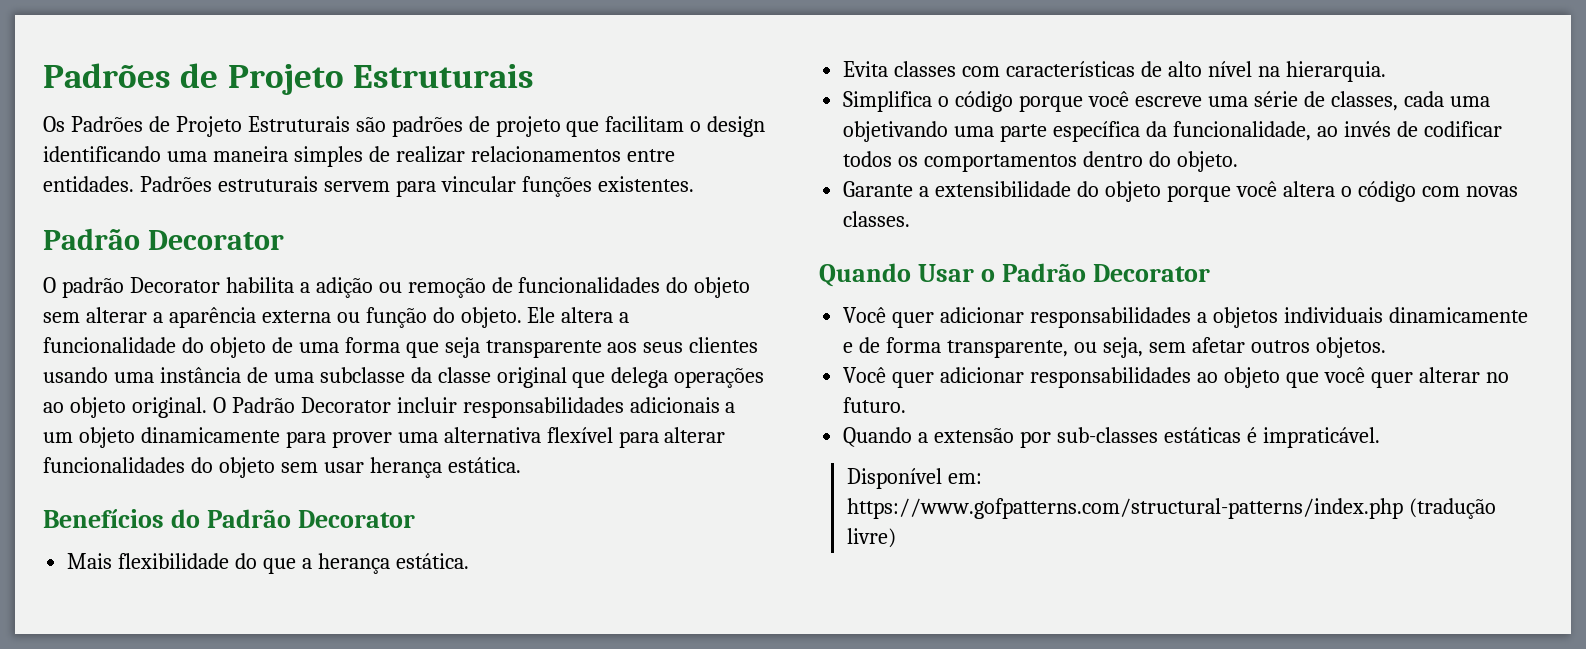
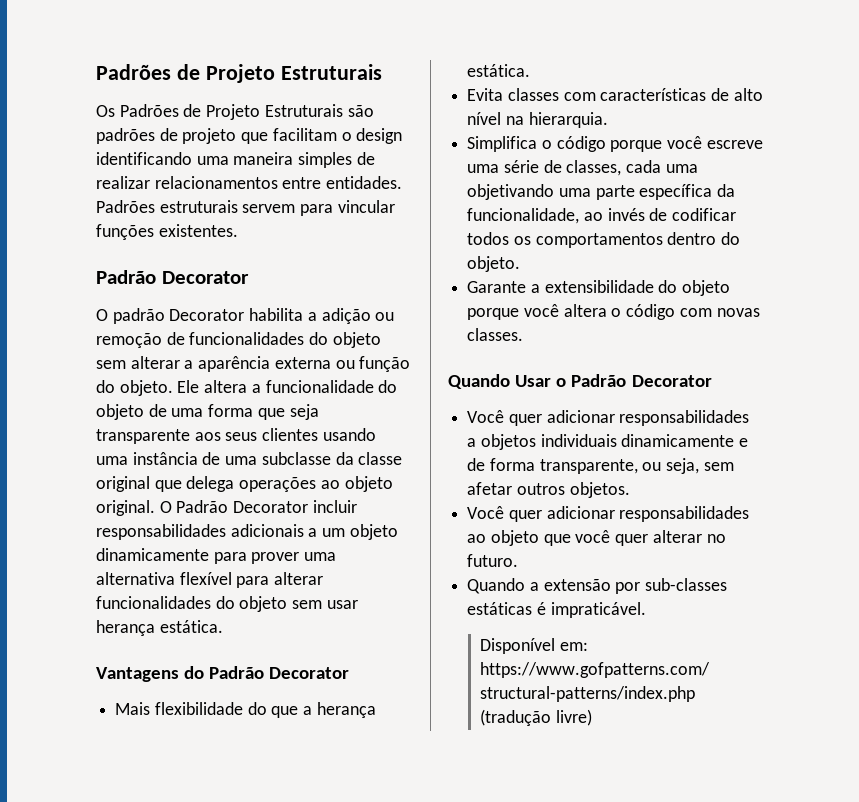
- Benefícios do Padrão Decorator
+ Vantagens do Padrão Decorator

